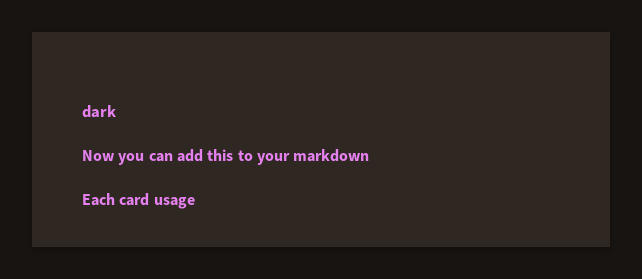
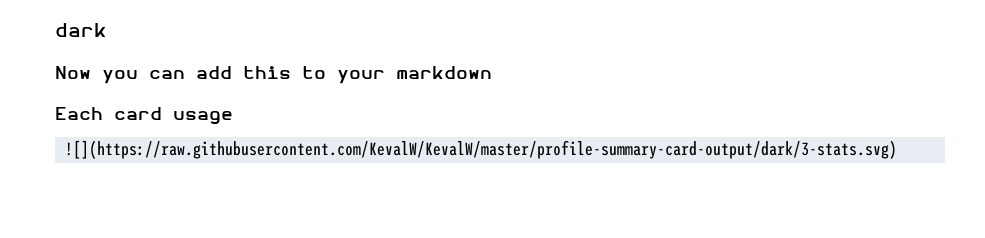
+ ![](https://raw.githubusercontent.com/KevalW/KevalW/master/profile-summary-card-output/dark/3-stats.svg)

